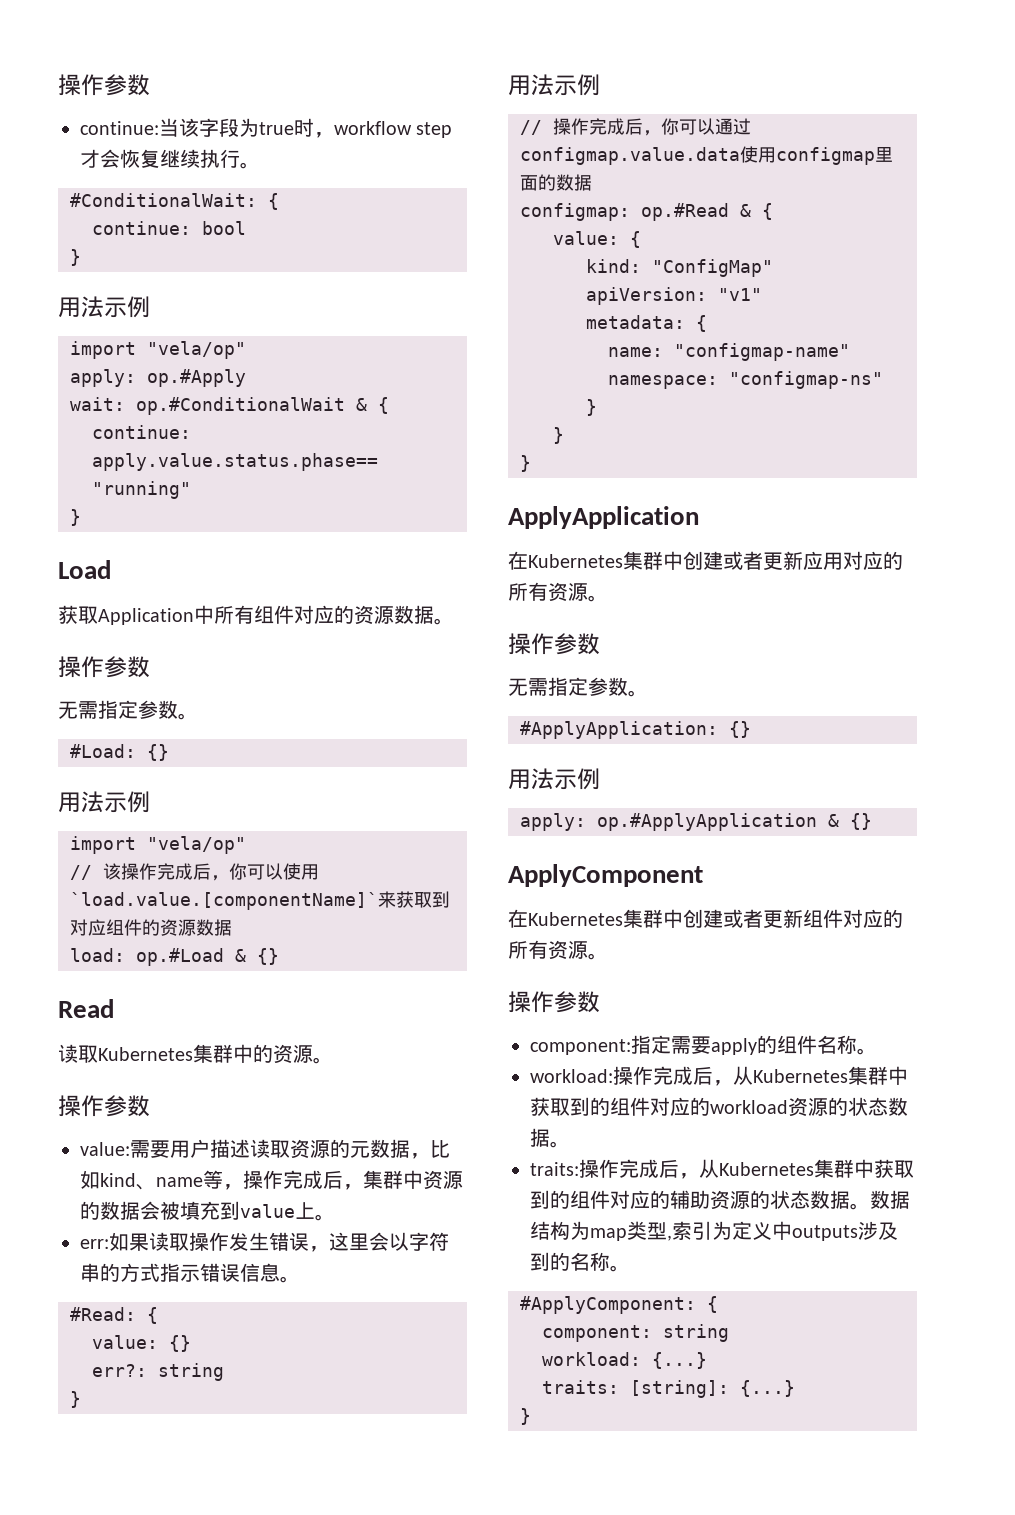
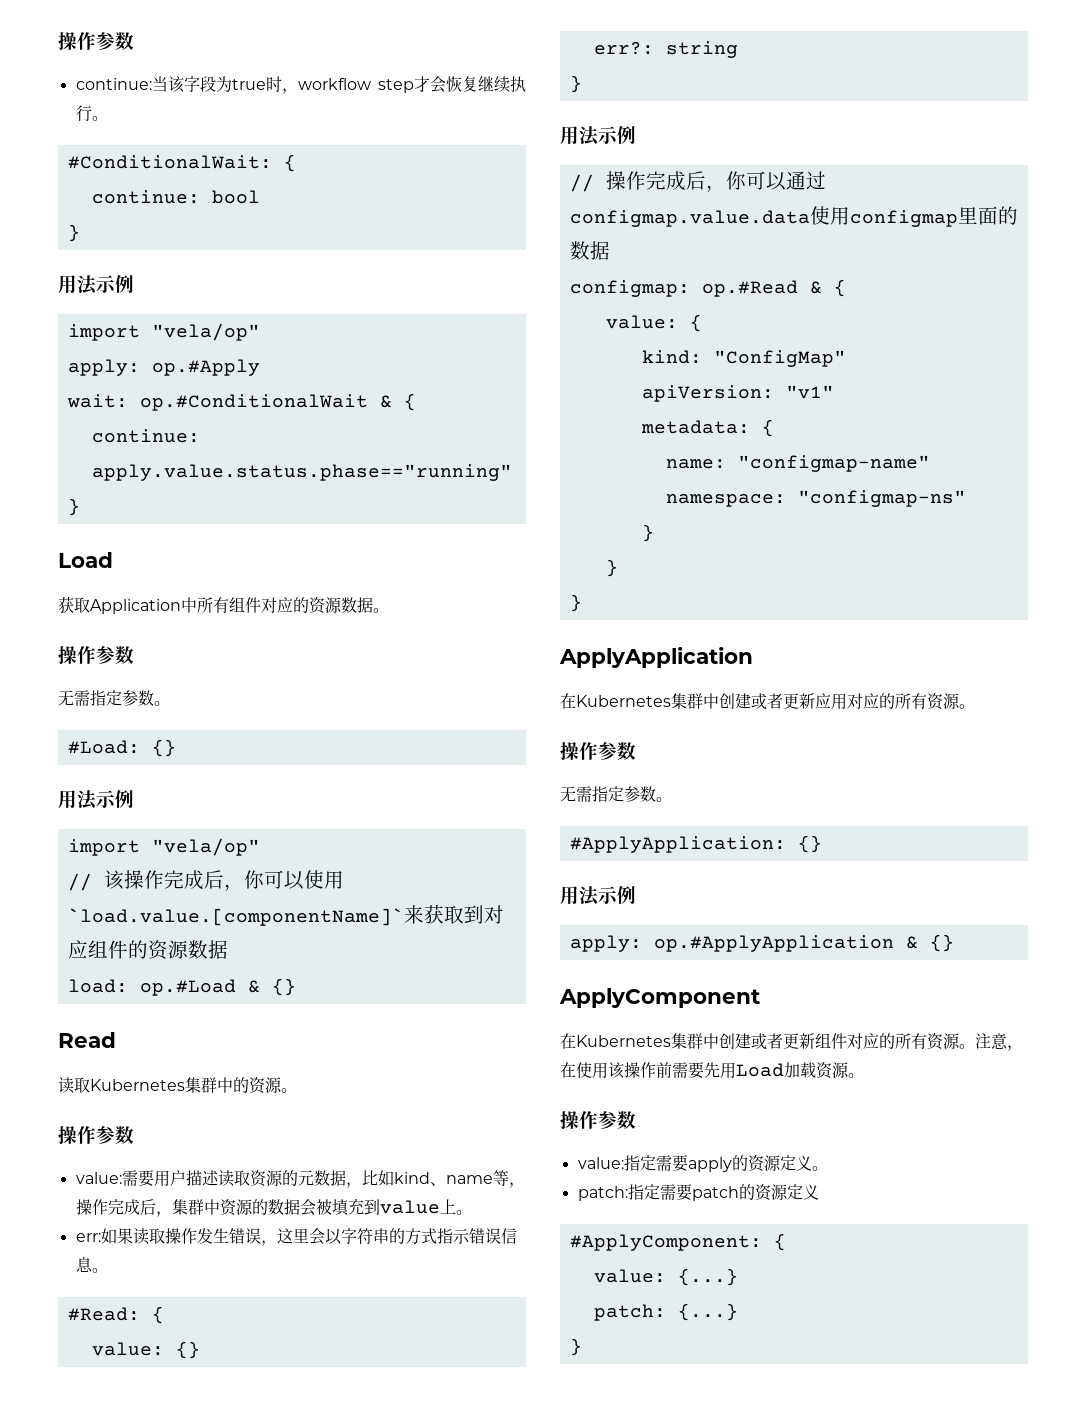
- 在Kubernetes集群中创建或者更新组件对应的所有资源。
+ 在Kubernetes集群中创建或者更新组件对应的所有资源。注意，在使用该操作前需要先用Load加载资源。
  操作参数
- component:指定需要apply的组件名称。
- workload:操作完成后，从Kubernetes集群中获取到的组件对应的workload资源的状态数据。
- traits:操作完成后，从Kubernetes集群中获取到的组件对应的辅助资源的状态数据。数据结构为map类型,索引为定义中outputs涉及到的名称。
+ value:指定需要apply的资源定义。
+ patch:指定需要patch的资源定义
- component: string
- workload: {...}
- traits: [string]: {...}
+ value: {...}
+ patch: {...}

